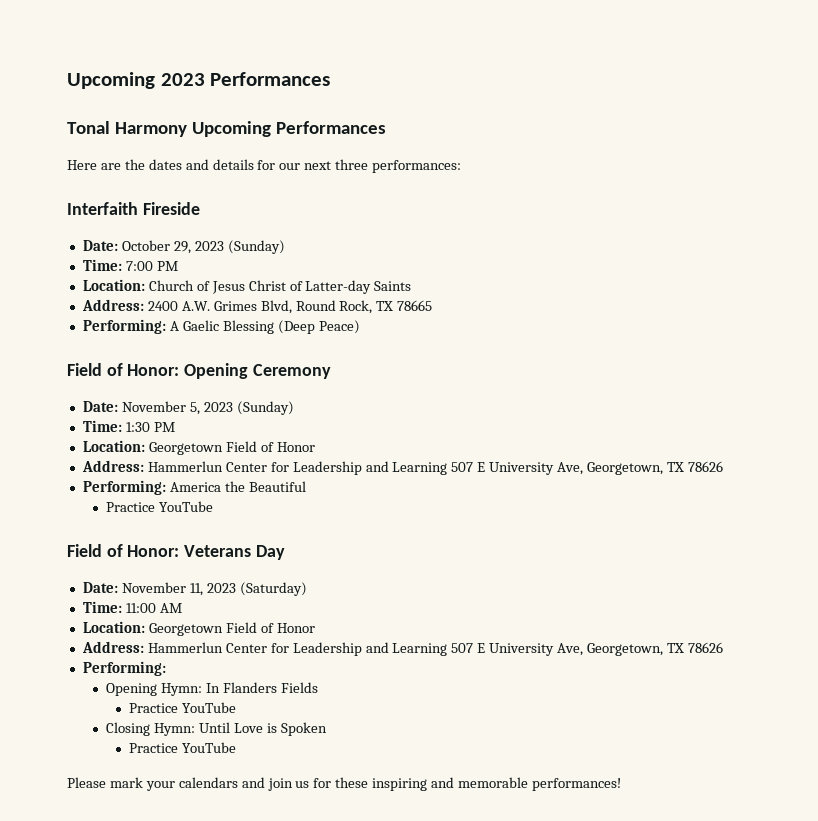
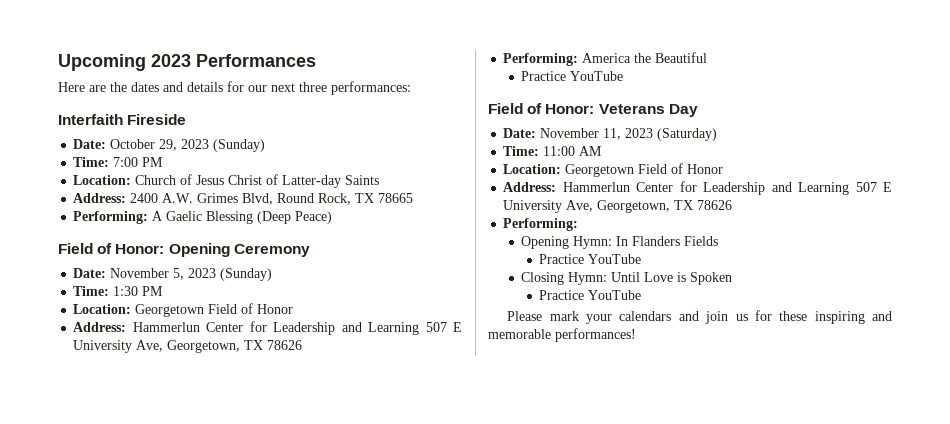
- Tonal Harmony Upcoming Performances

